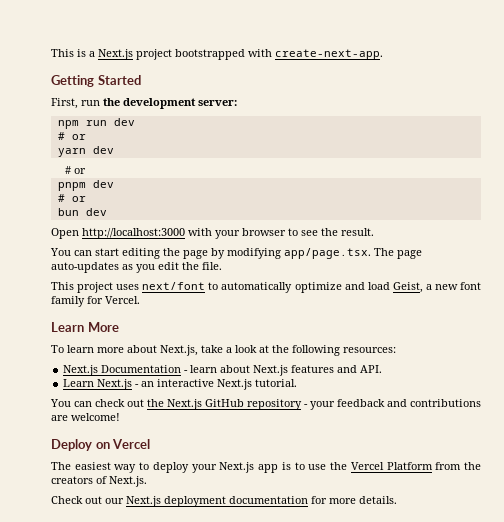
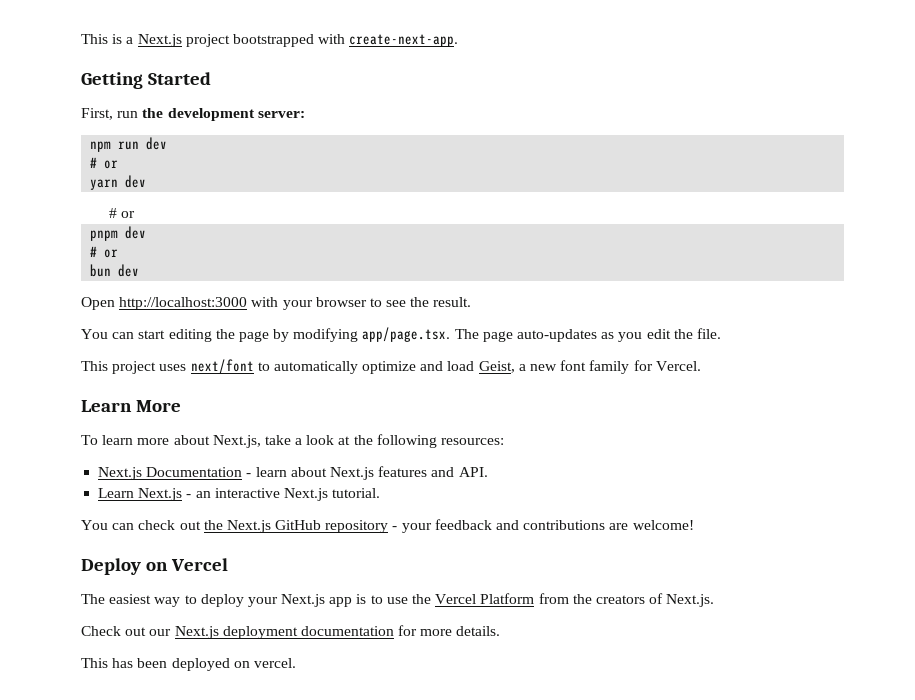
+ This has been deployed on vercel.

